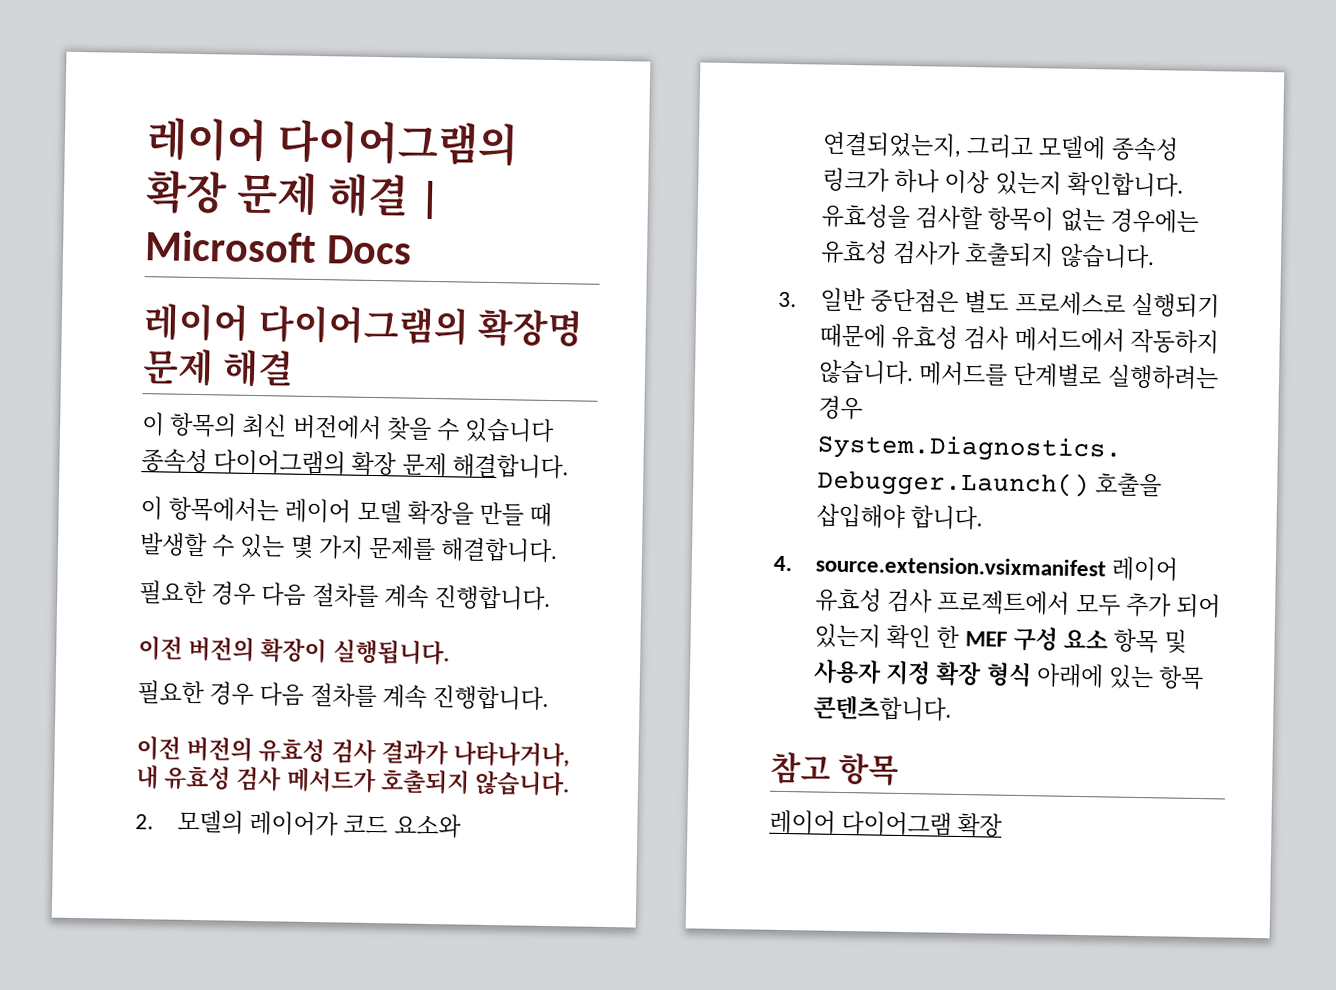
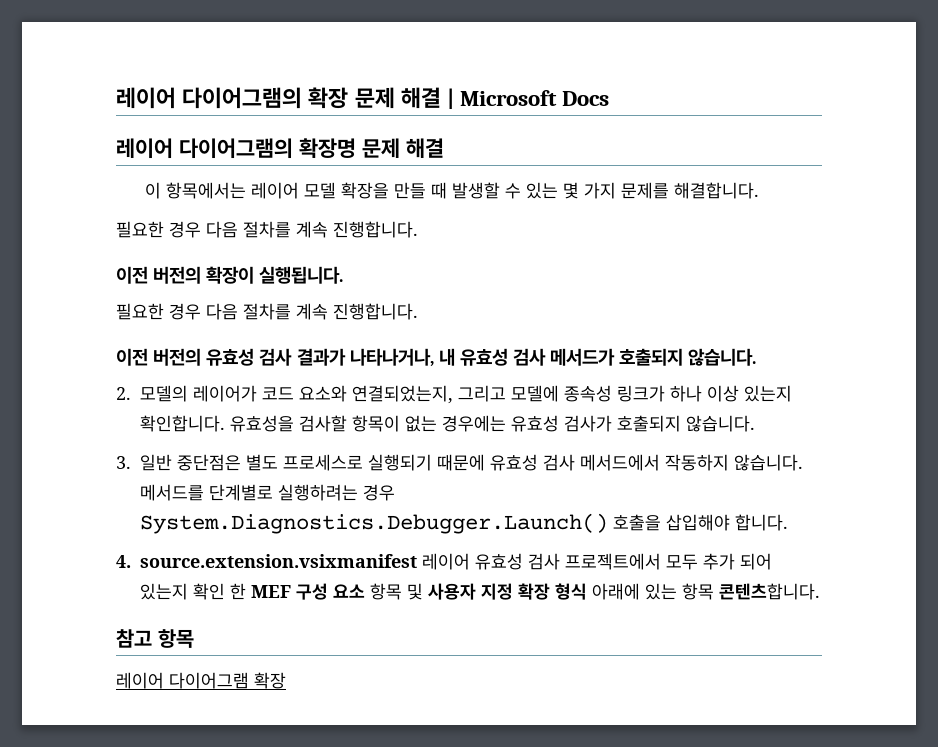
- 이 항목의 최신 버전에서 찾을 수 있습니다 종속성 다이어그램의 확장 문제 해결합니다.

